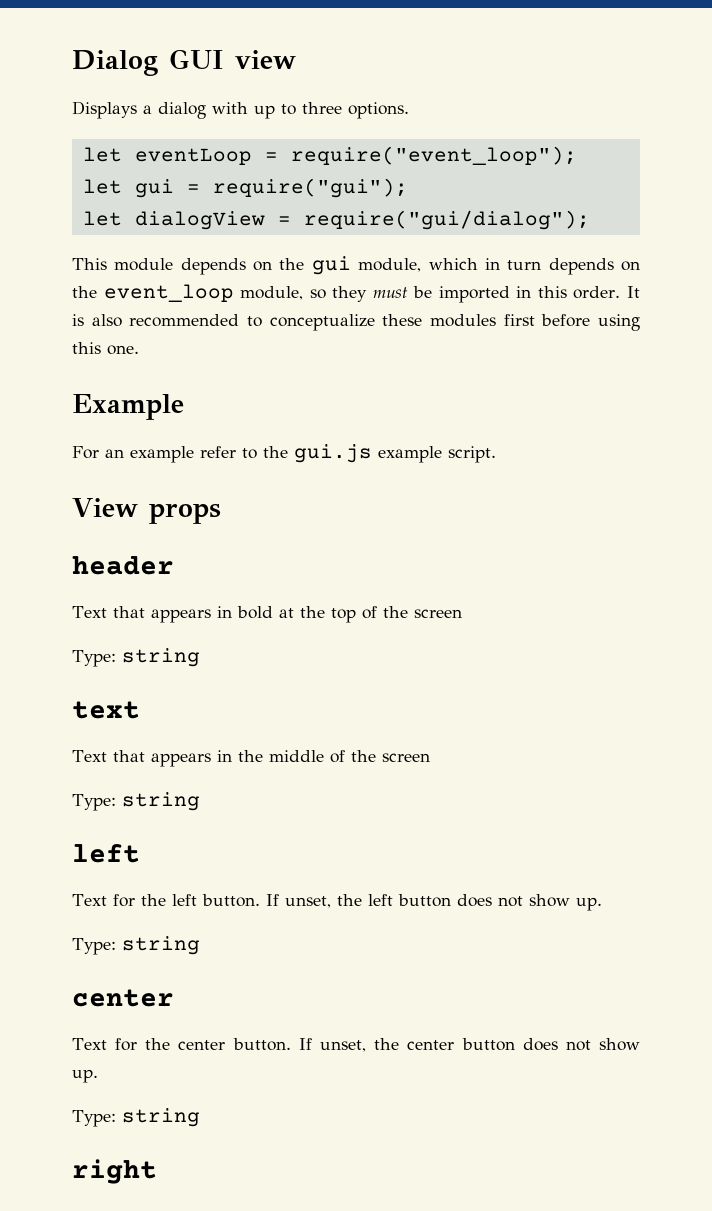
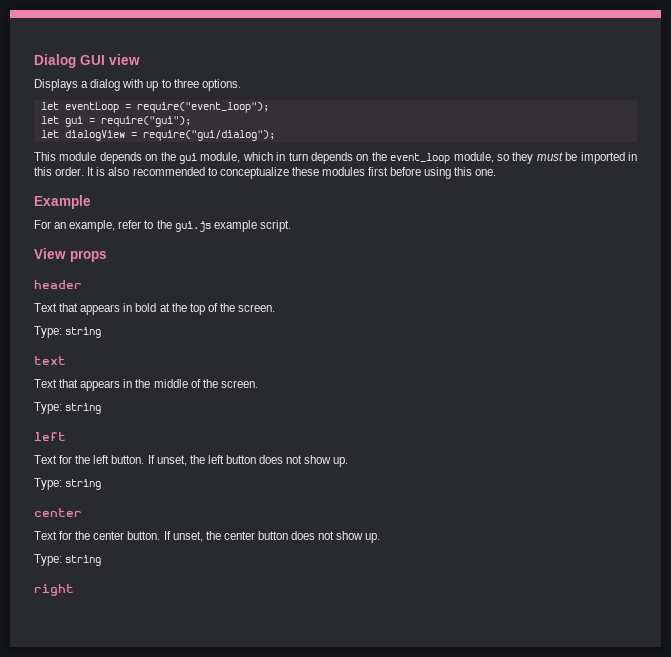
- For an example refer to the gui.js example script.
+ For an example, refer to the gui.js example script.
- Text that appears in bold at the top of the screen
+ Text that appears in bold at the top of the screen.
- Text that appears in the middle of the screen
+ Text that appears in the middle of the screen.

